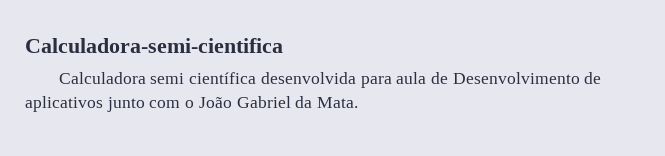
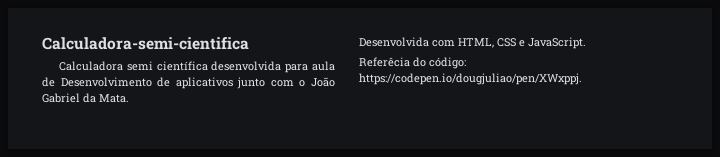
+ Desenvolvida com HTML, CSS e JavaScript.
+ Referêcia do código: https://codepen.io/dougjuliao/pen/XWxppj.

